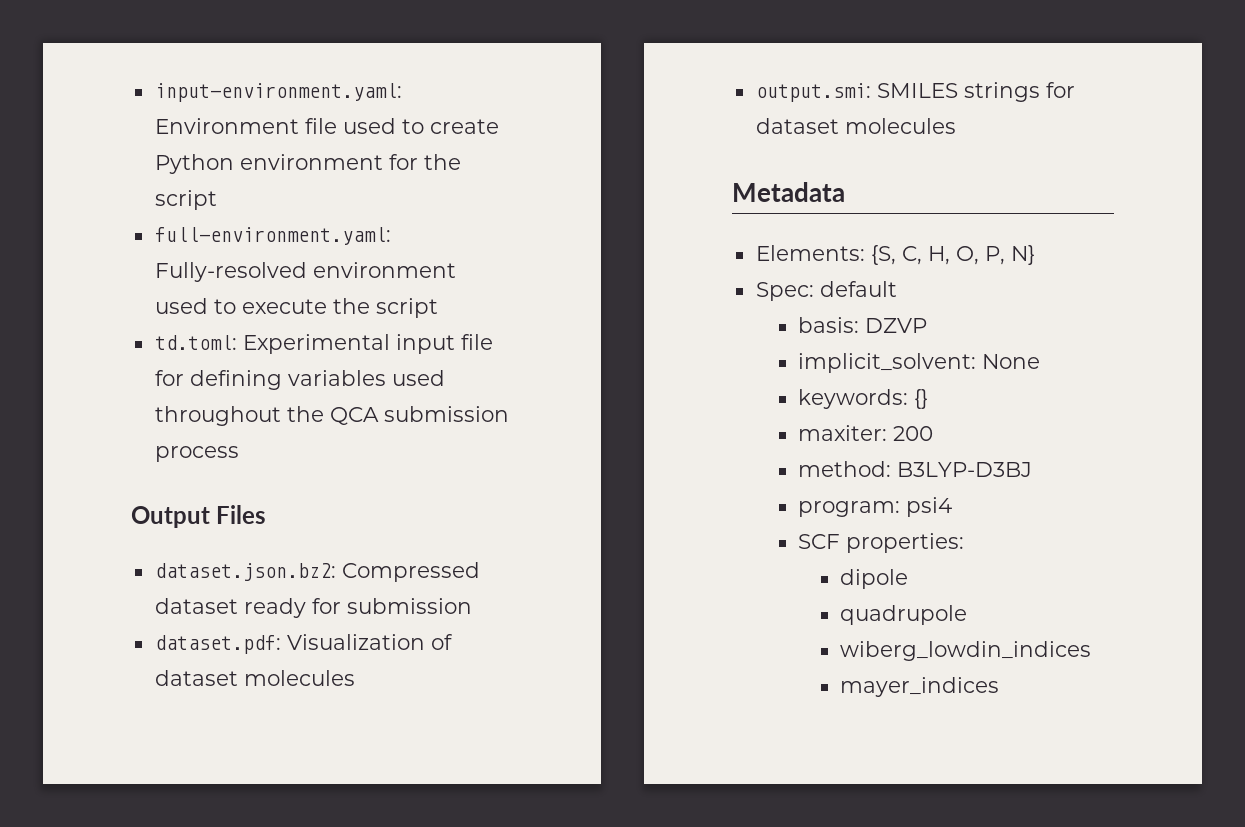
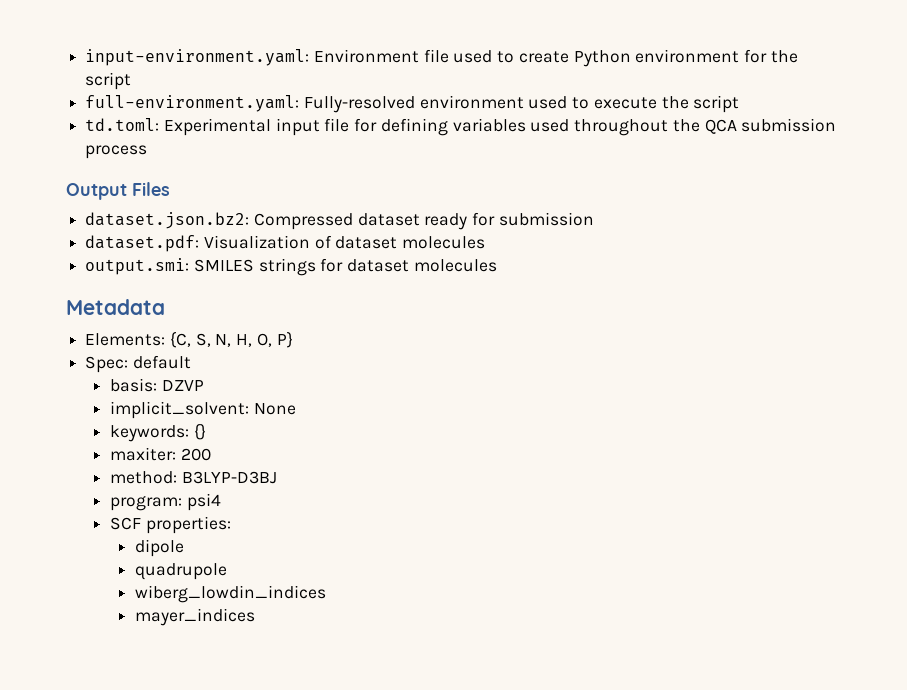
- Elements: {S, C, H, O, P, N}
+ Elements: {C, S, N, H, O, P}

